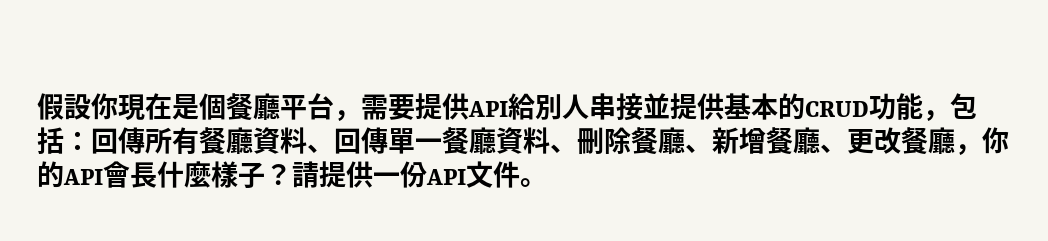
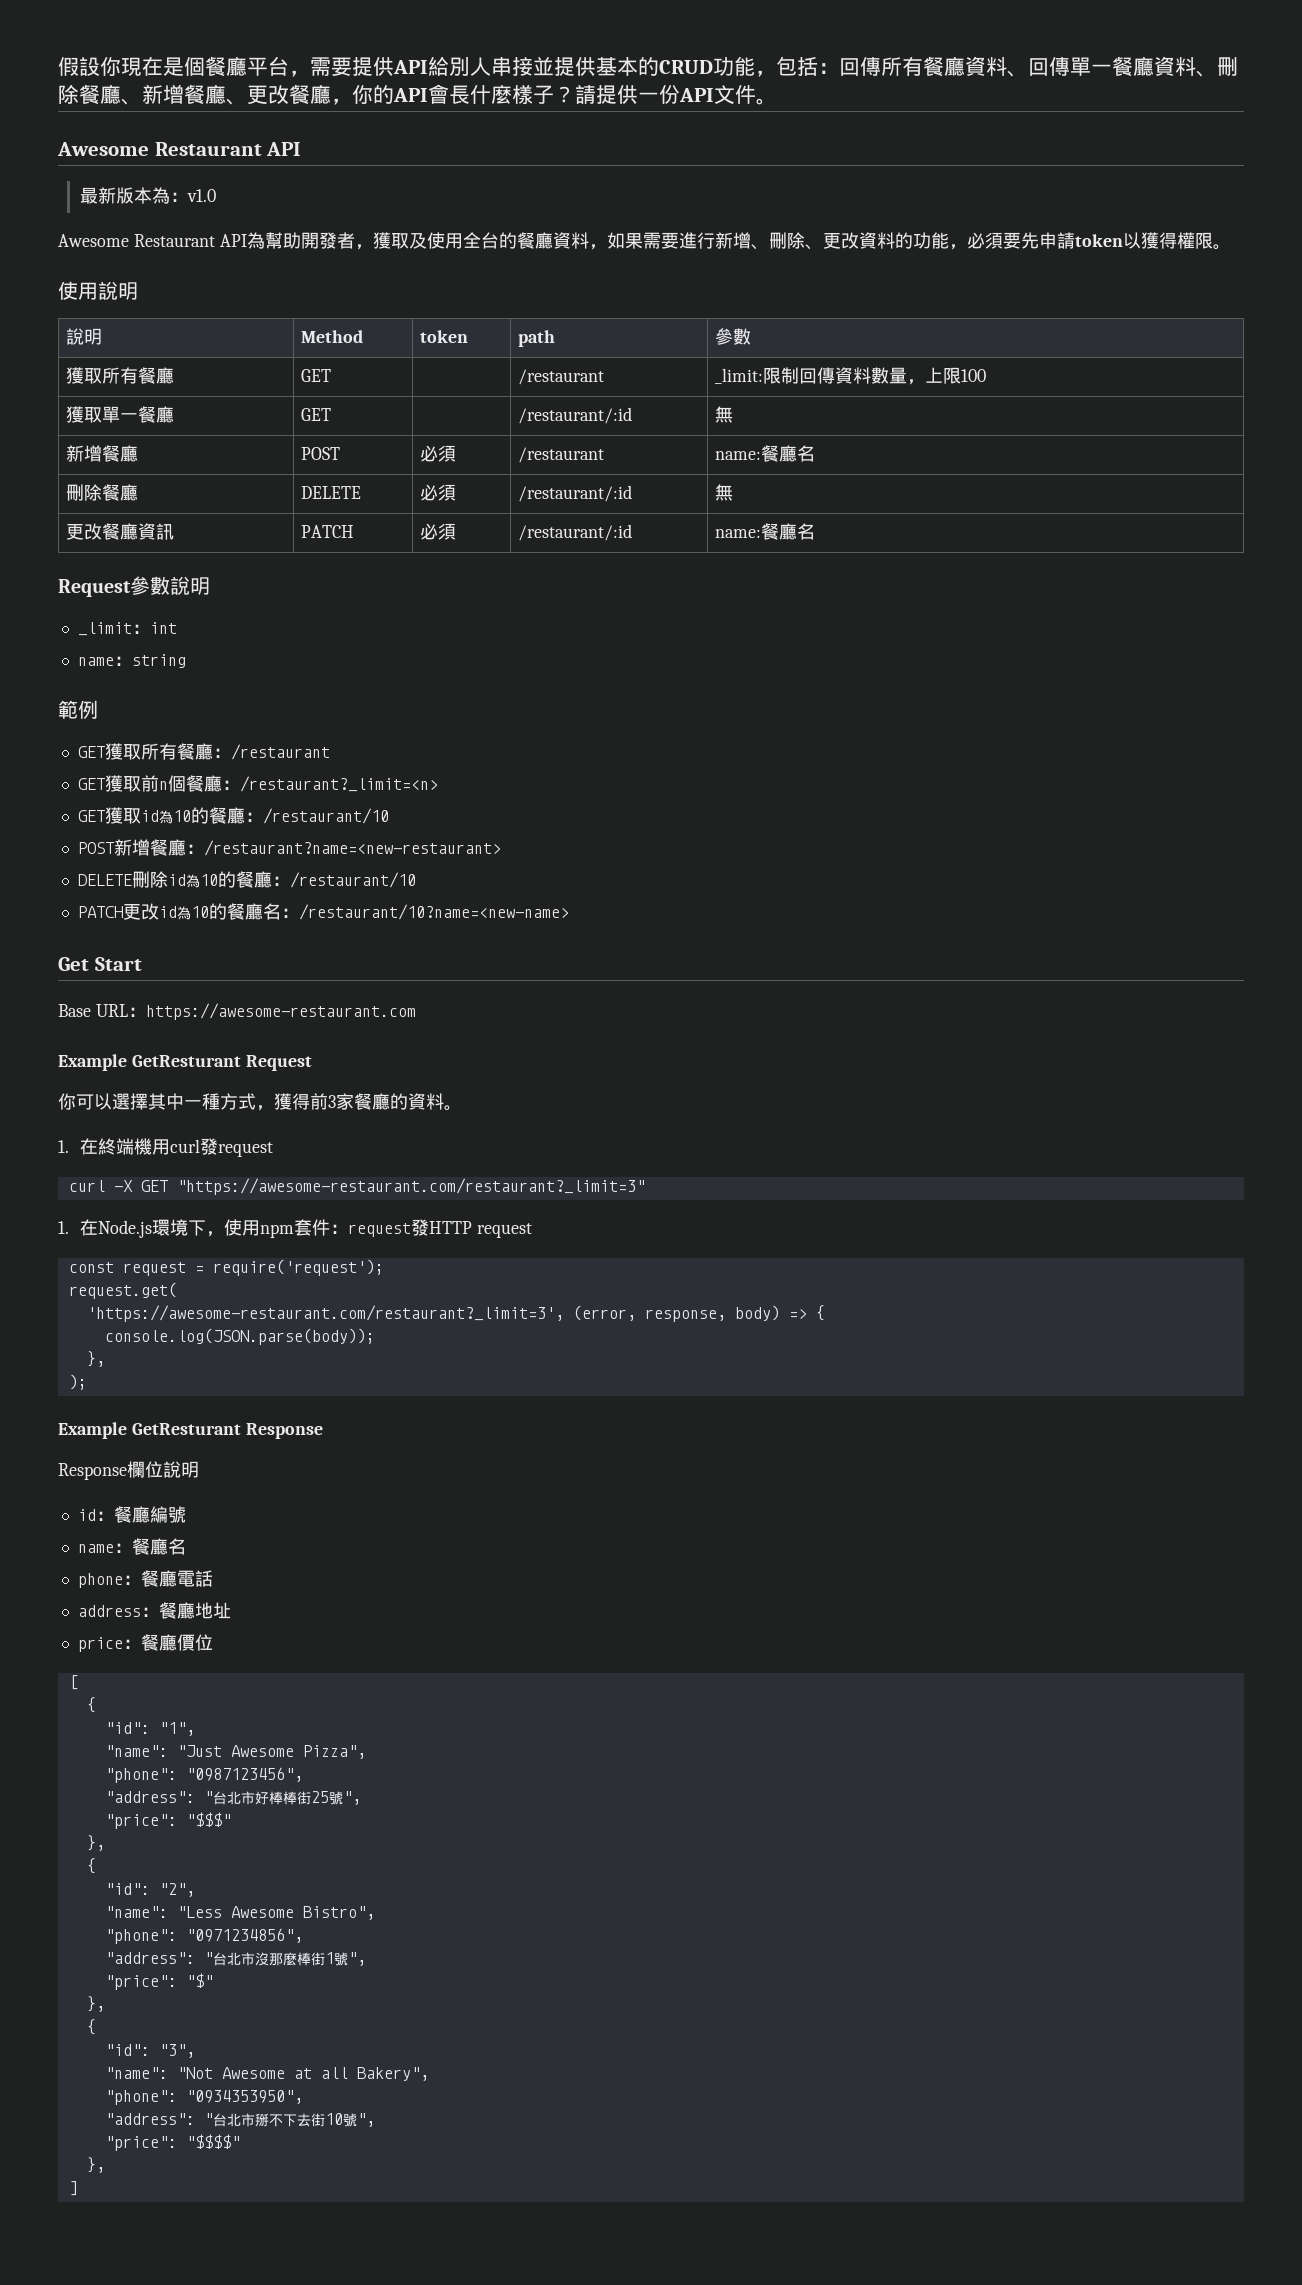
  請提供一份API文件。
+ Awesome Restaurant API
+ 最新版本為：v1.0
+ Awesome Restaurant API為幫助開發者，獲取及使用全台的餐廳資料，如果需要進行新增、刪除、更改資料的功能，必須要先申請token以獲得權限。
+ 使用說明
+ 說明 | Method | token | path | 參數
+ 獲取所有餐廳 | GET | | /restaurant | _limit:限制回傳資料數量，上限100
+ 獲取單一餐廳 | GET | | /restaurant/:id | 無
+ 新增餐廳 | POST | 必須 | /restaurant | name:餐廳名
+ 刪除餐廳 | DELETE | 必須 | /restaurant/:id | 無
+ 更改餐廳資訊 | PATCH | 必須 | /restaurant/:id | name:餐廳名
+ Request參數說明
+ _limit：int
+ name：string
+ 範例
+ GET獲取所有餐廳：/restaurant
+ GET獲取前n個餐廳：/restaurant?_limit=<n>
+ GET獲取id為10的餐廳：/restaurant/10
+ POST新增餐廳：/restaurant?name=<new-restaurant>
+ DELETE刪除id為10的餐廳：/restaurant/10
+ PATCH更改id為10的餐廳名：/restaurant/10?name=<new-name>
+ Get Start
+ Base URL：https://awesome-restaurant.com
+ Example GetResturant Request
+ 你可以選擇其中一種方式，獲得前3家餐廳的資料。
+ 1.在終端機用curl發request
+ curl -X GET "https://awesome-restaurant.com/restaurant?_limit=3"
+ 1.在Node.js環境下，使用npm套件：request發HTTP request
+ const request = require('request');
+ request.get(
+ 'https://awesome-restaurant.com/restaurant?_limit=3', (error, response, body) => {
+ console.log(JSON.parse(body));
+ },
+ );
+ Example GetResturant Response
+ Response欄位說明
+ id：餐廳編號
+ name：餐廳名
+ phone：餐廳電話
+ address：餐廳地址
+ price：餐廳價位
+ [
+ {
+ "id": "1",
+ "name": "Just Awesome Pizza",
+ "phone": "0987123456",
+ "address": "台北市好棒棒街25號",
+ "price": "$$$"
+ },
+ {
+ "id": "2",
+ "name": "Less Awesome Bistro",
+ "phone": "0971234856",
+ "address": "台北市沒那麼棒街1號",
+ "price": "$"
+ },
+ {
+ "id": "3",
+ "name": "Not Awesome at all Bakery",
+ "phone": "0934353950",
+ "address": "台北市掰不下去街10號",
+ "price": "$$$$"
+ },
+ ]

